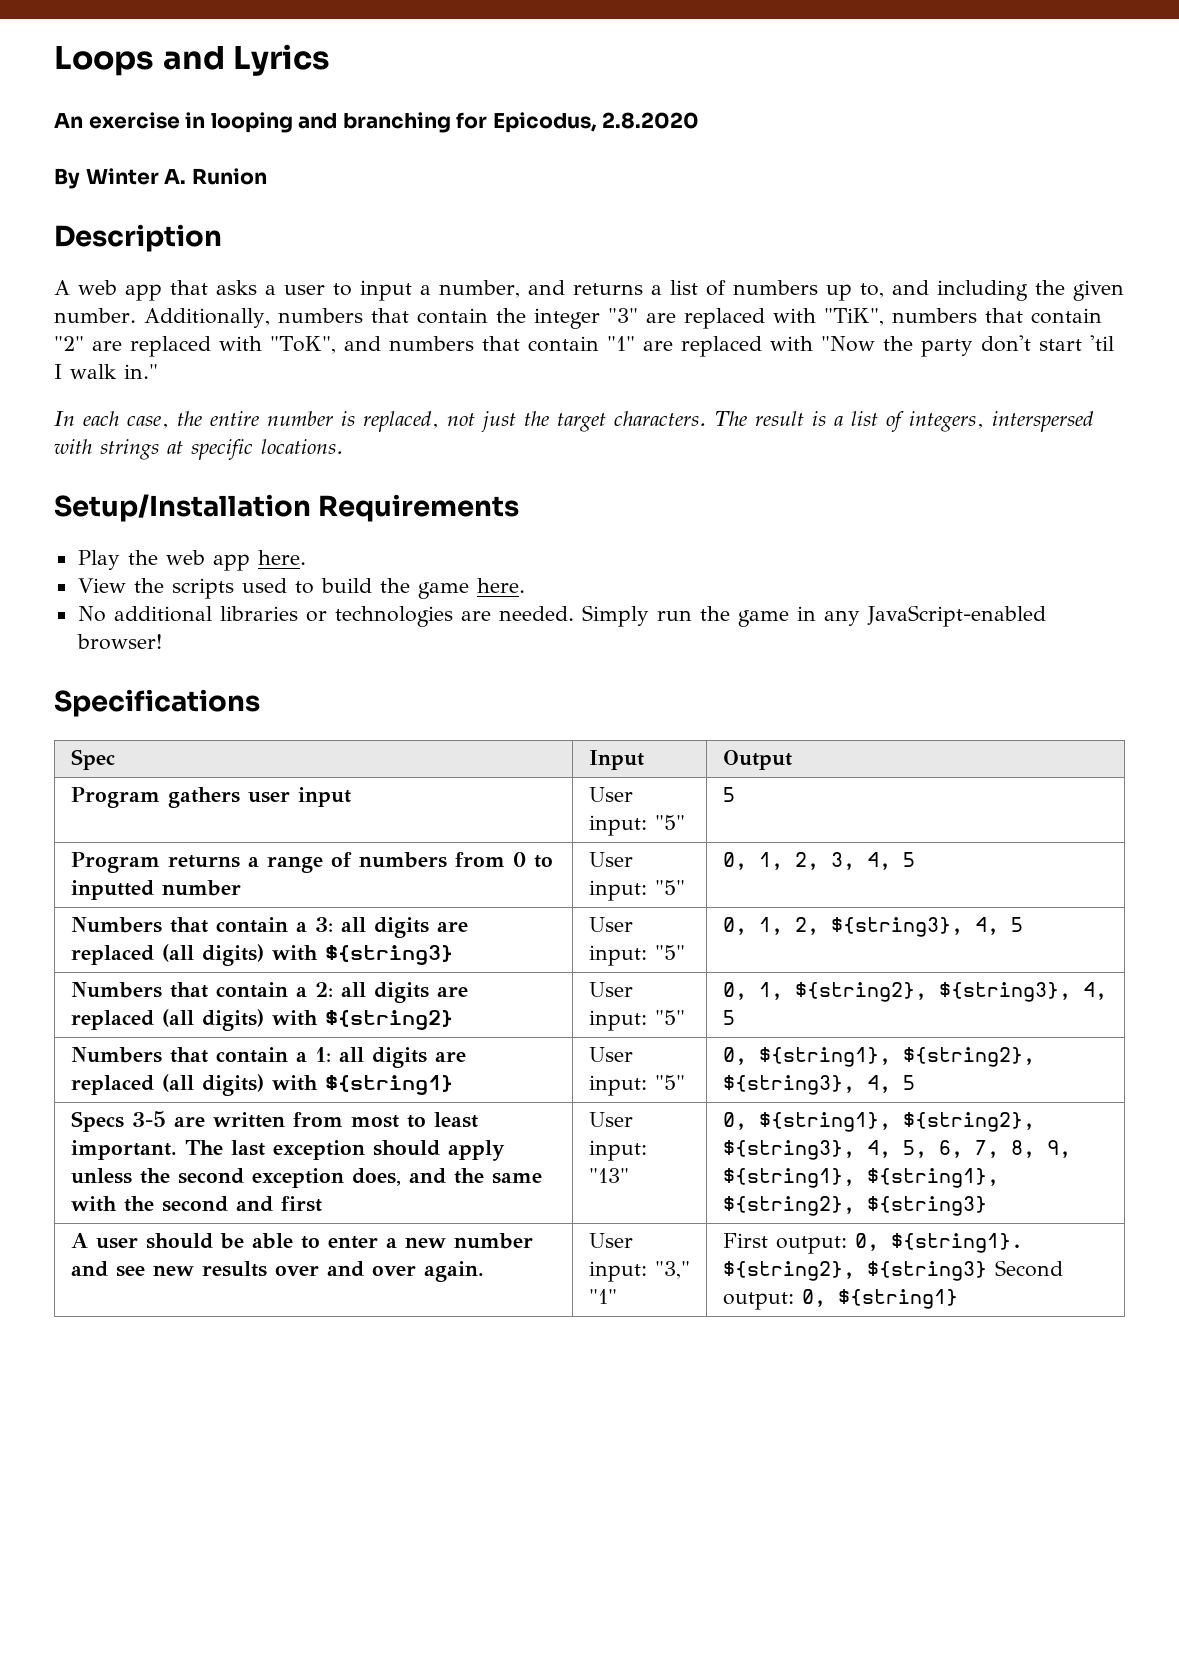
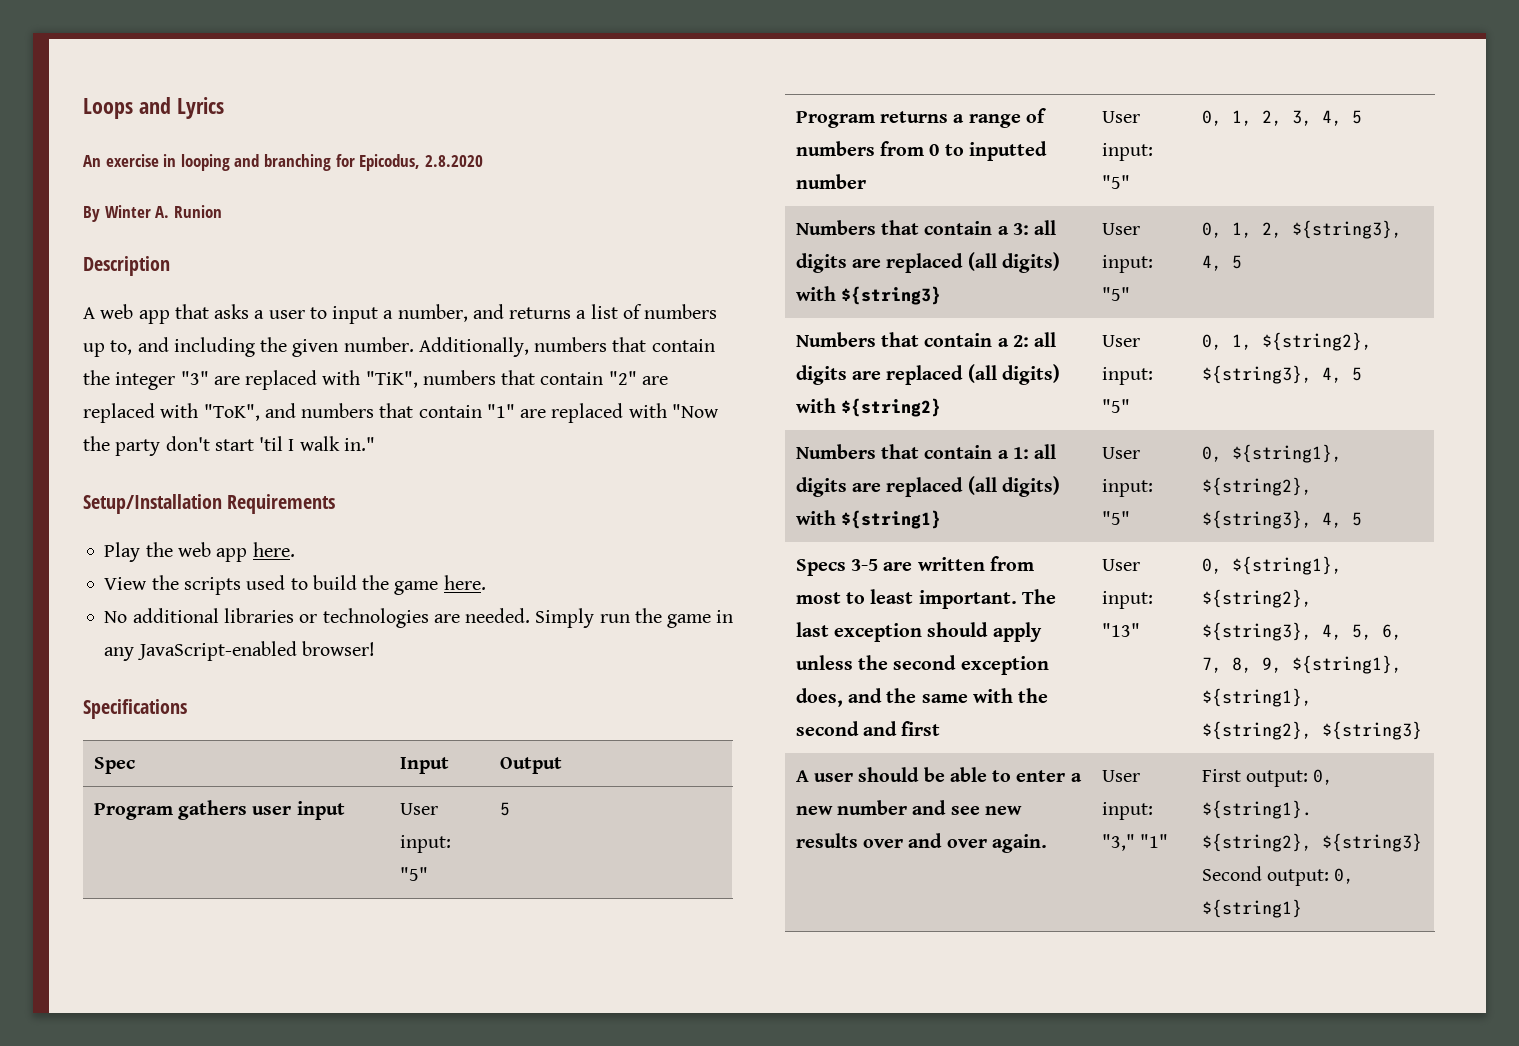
- In each case, the entire number is replaced, not just the target characters. The result is a list of integers, interspersed with strings at specific locations.

